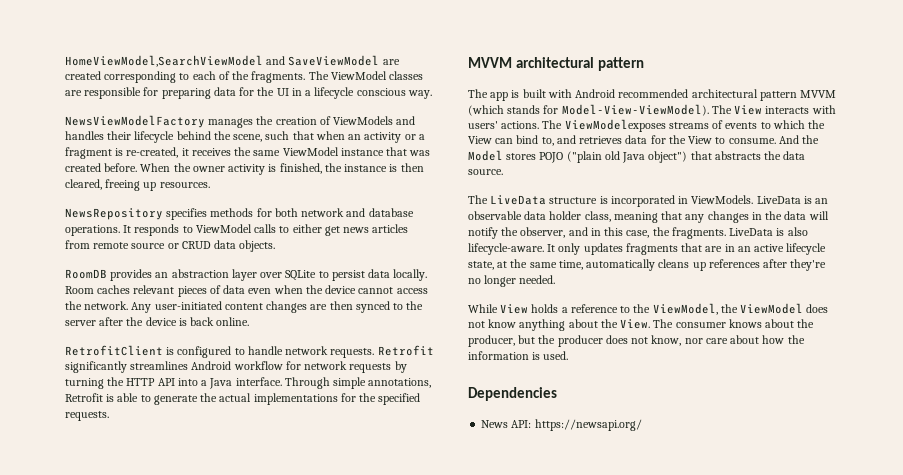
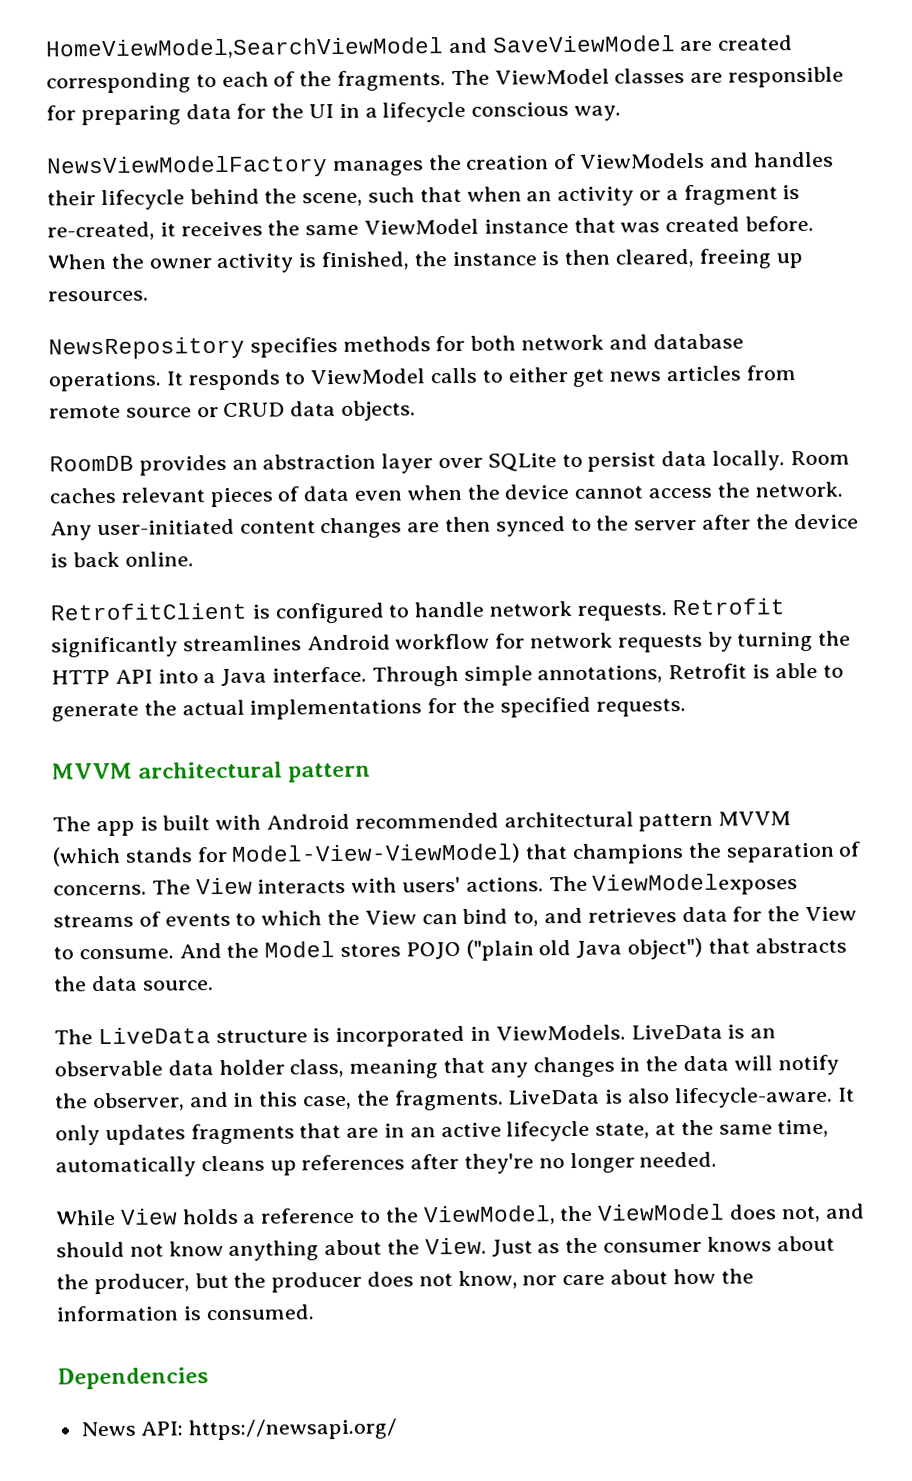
- The app is built with Android recommended architectural pattern MVVM (which stands for Model-View-ViewModel).
+ The app is built with Android recommended architectural pattern MVVM (which stands for Model-View-ViewModel) that champions the separation of concerns.
- While View holds a reference to the ViewModel, the ViewModel does not know anything about the View.
+ While View holds a reference to the ViewModel, the ViewModel does not, and should not know anything about the View.
- The consumer knows about the producer, but the producer does not know, nor care about how the information is used.
+ Just as the consumer knows about the producer, but the producer does not know, nor care about how the information is consumed.

